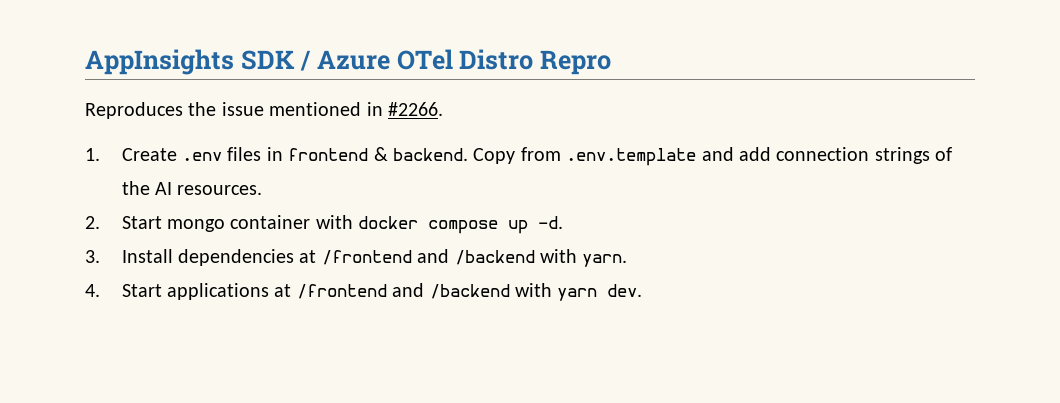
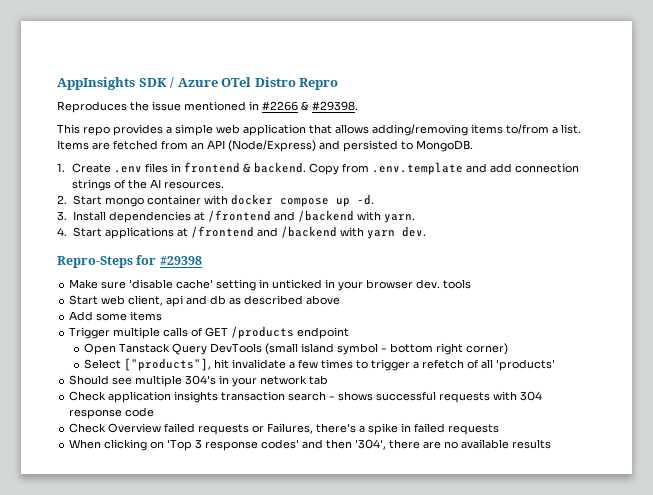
- Reproduces the issue mentioned in #2266.
+ Reproduces the issue mentioned in #2266 & #29398.
+ This repo provides a simple web application that allows adding/removing items to/from a list. Items are fetched from an API (Node/Express) and persisted to MongoDB.
+ Repro-Steps for #29398
+ Make sure 'disable cache' setting in unticked in your browser dev. tools
+ Start web client, api and db as described above
+ Add some items
+ Trigger multiple calls of GET /products endpoint
+ Open Tanstack Query DevTools (small island symbol - bottom right corner)
+ Select ["products"], hit invalidate a few times to trigger a refetch of all 'products'
+ Should see multiple 304's in your network tab
+ Check application insights transaction search - shows successful requests with 304 response code
+ Check Overview failed requests or Failures, there's a spike in failed requests
+ When clicking on 'Top 3 response codes' and then '304', there are no available results

